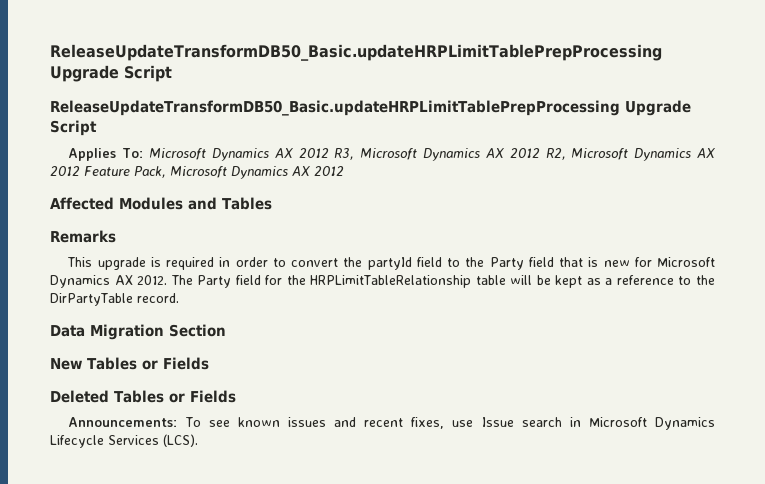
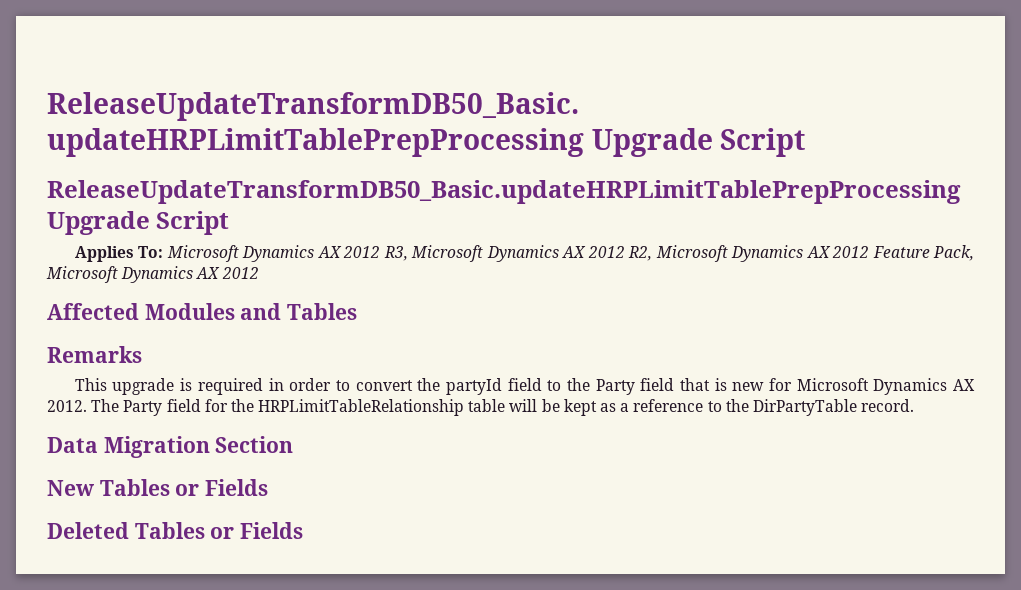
- Announcements: To see known issues and recent fixes, use Issue search in Microsoft Dynamics Lifecycle Services (LCS).

